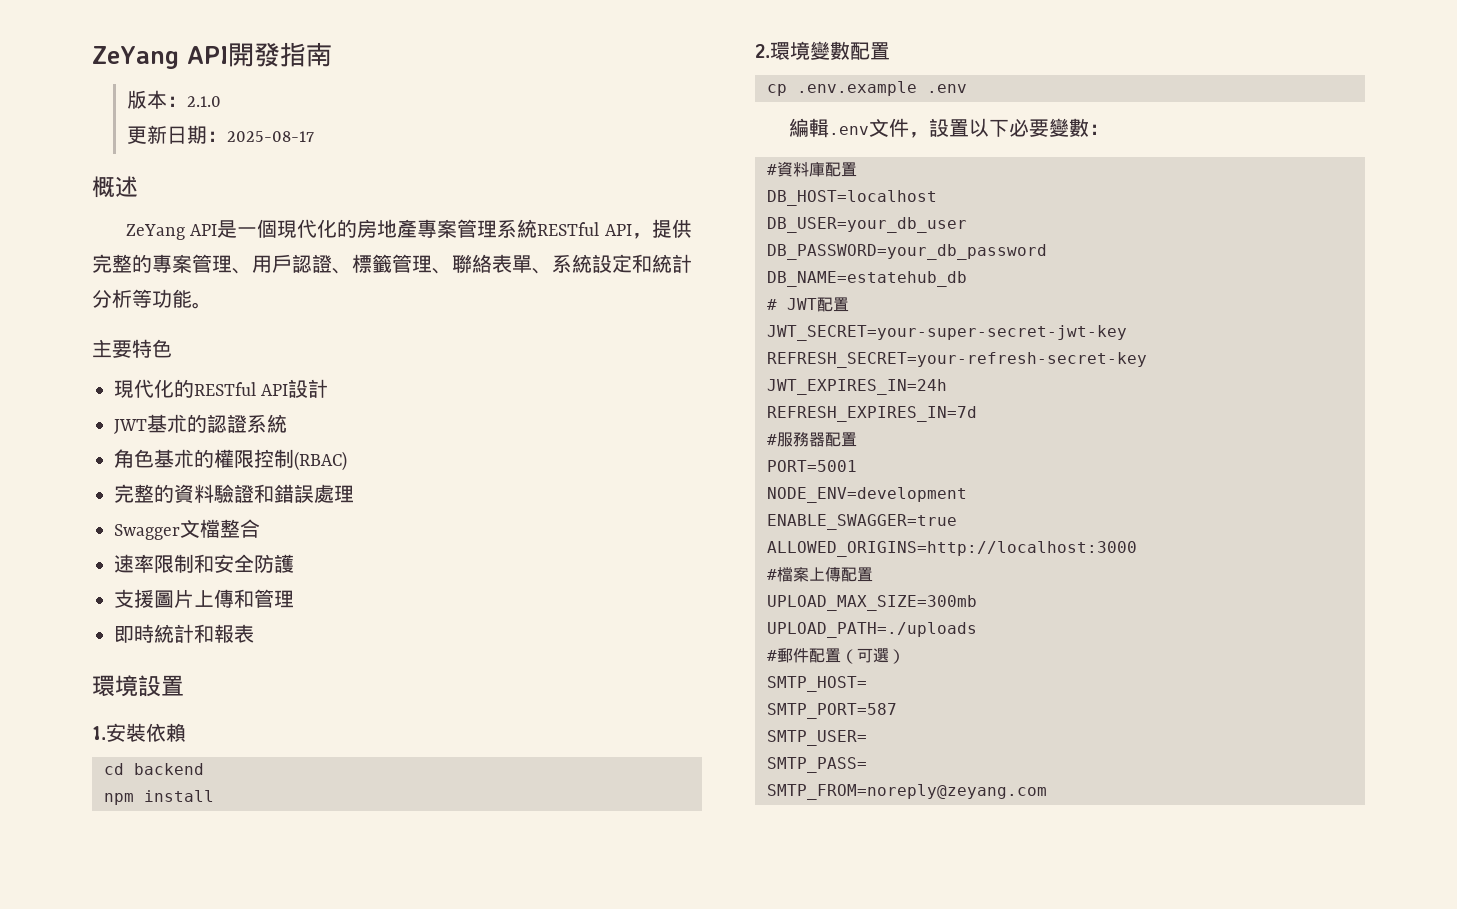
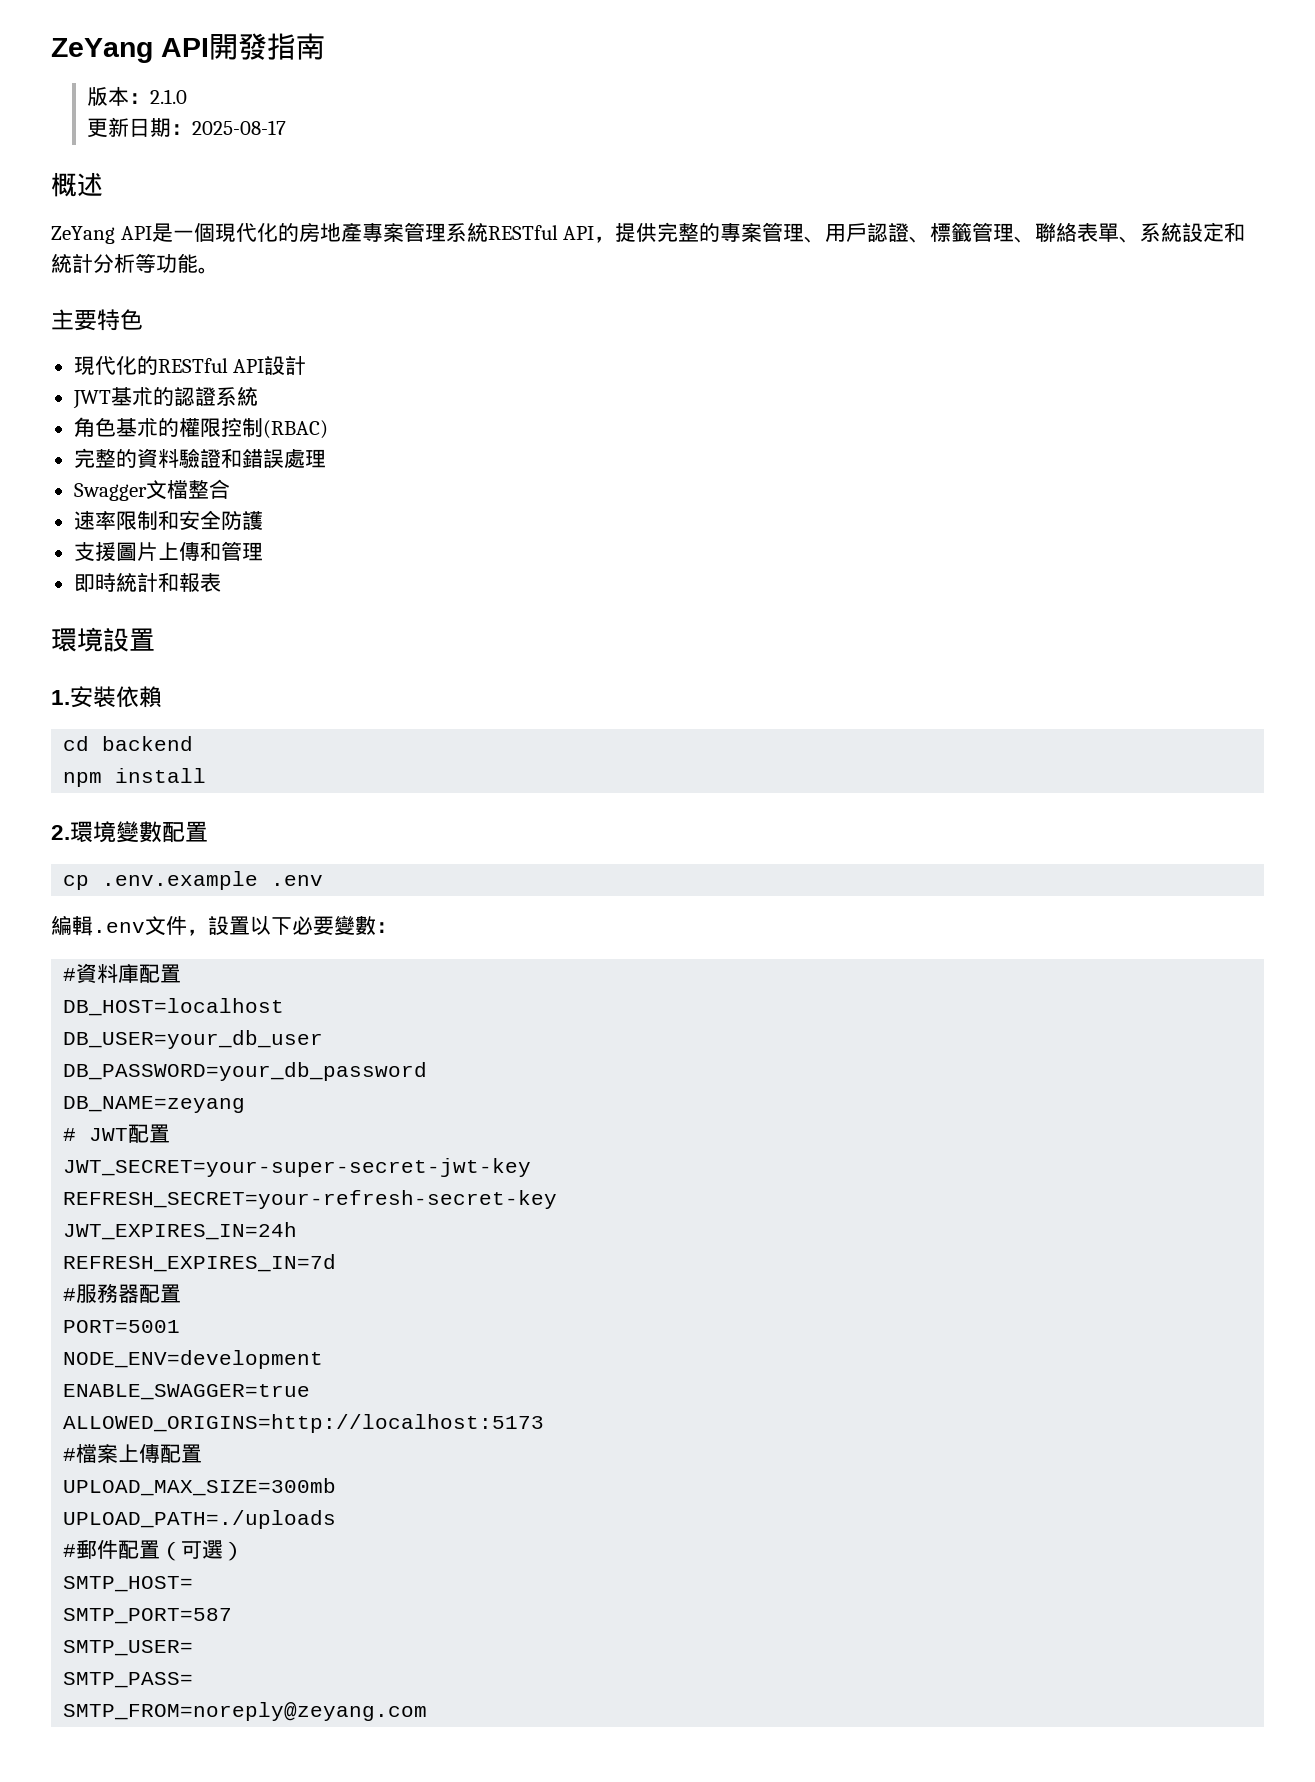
- DB_NAME=estatehub_db
+ DB_NAME=zeyang
- ALLOWED_ORIGINS=http://localhost:3000
+ ALLOWED_ORIGINS=http://localhost:5173

